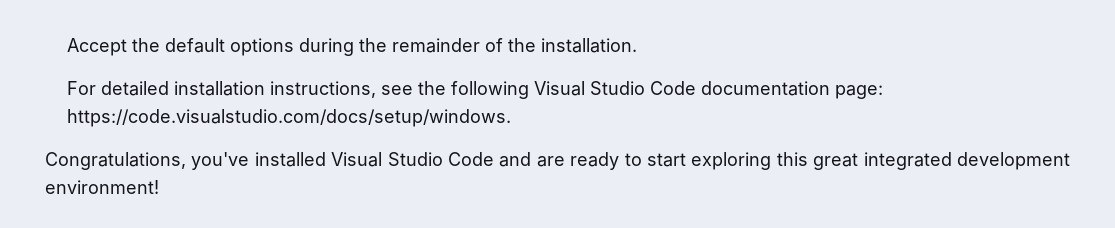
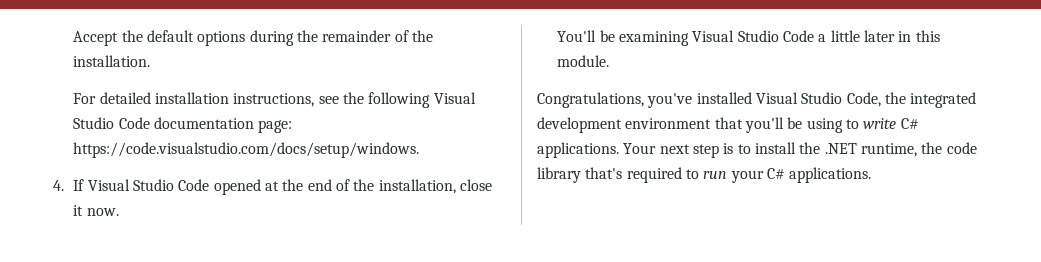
+ 4. If Visual Studio Code opened at the end of the installation, close it now.
+ You'll be examining Visual Studio Code a little later in this module.
- Congratulations, you've installed Visual Studio Code and are ready to start exploring this great integrated development environment!
+ Congratulations, you've installed Visual Studio Code, the integrated development environment that you'll be using to write C# applications. Your next step is to install the .NET runtime, the code library that's required to run your C# applications.

